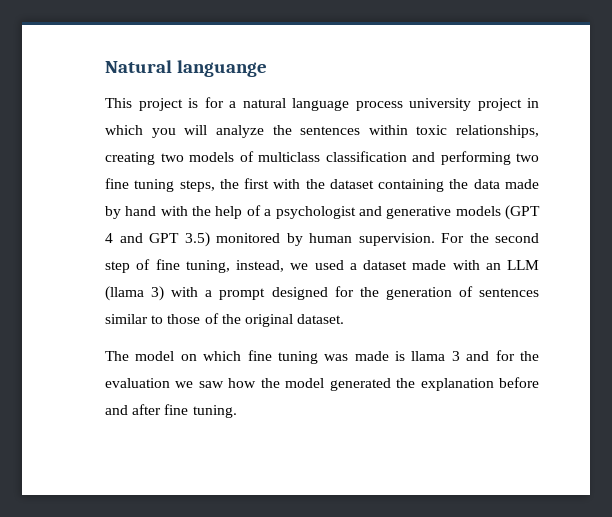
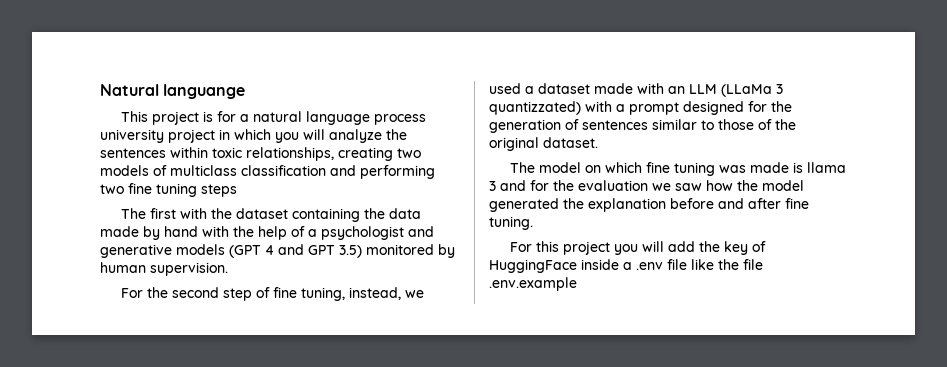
- This project is for a natural language process university project in which you will analyze the sentences within toxic relationships, creating two models of multiclass classification and performing two fine tuning steps, the first with the dataset containing the data made by hand with the help of a psychologist and generative models (GPT 4 and GPT 3.5) monitored by human supervision. For the second step of fine tuning, instead, we used a dataset made with an LLM (llama 3) with a prompt designed for the generation of sentences similar to those of the original dataset.
+ This project is for a natural language process university project in which you will analyze the sentences within toxic relationships, creating two models of multiclass classification and performing two fine tuning steps
+ The first with the dataset containing the data made by hand with the help of a psychologist and generative models (GPT 4 and GPT 3.5) monitored by human supervision.
+ For the second step of fine tuning, instead, we used a dataset made with an LLM (LLaMa 3 quantizzated) with a prompt designed for the generation of sentences similar to those of the original dataset.
+ For this project you will add the key of HuggingFace inside a .env file like the file .env.example

